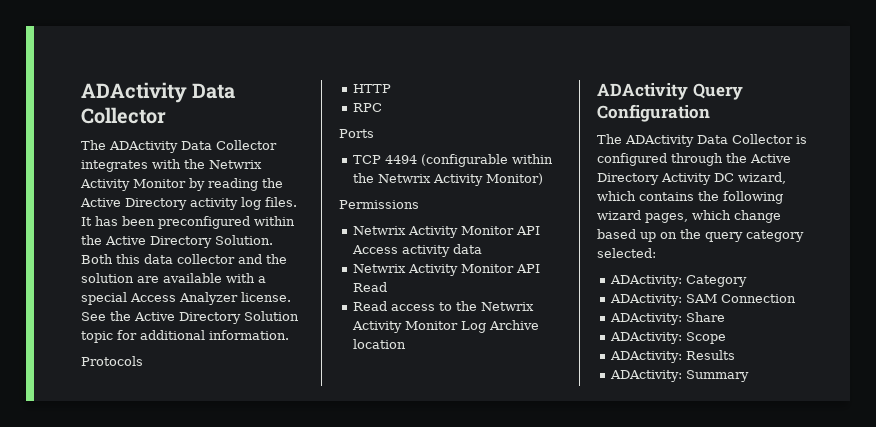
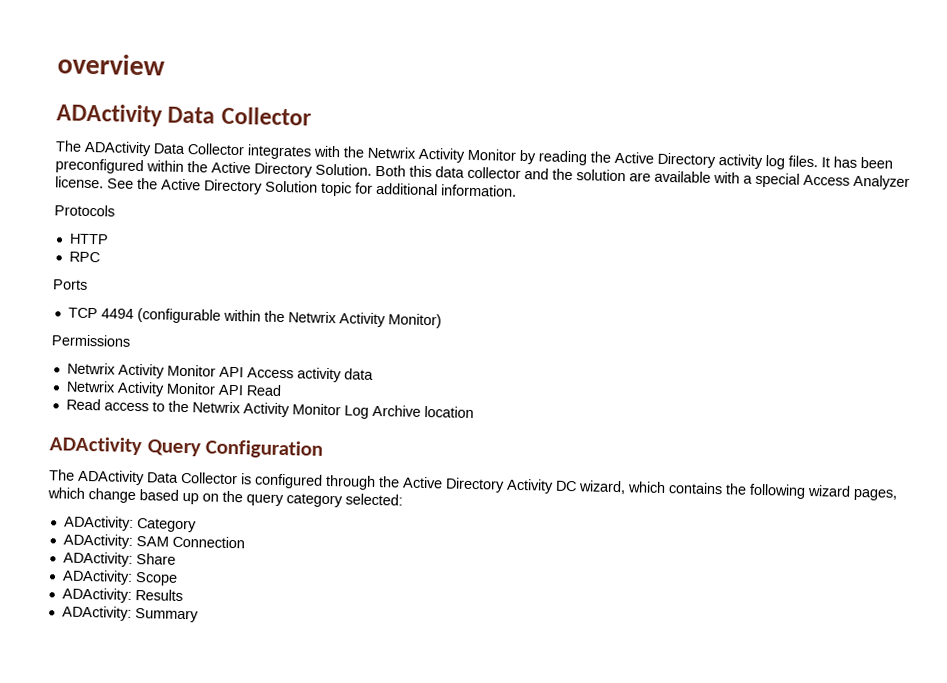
+ overview

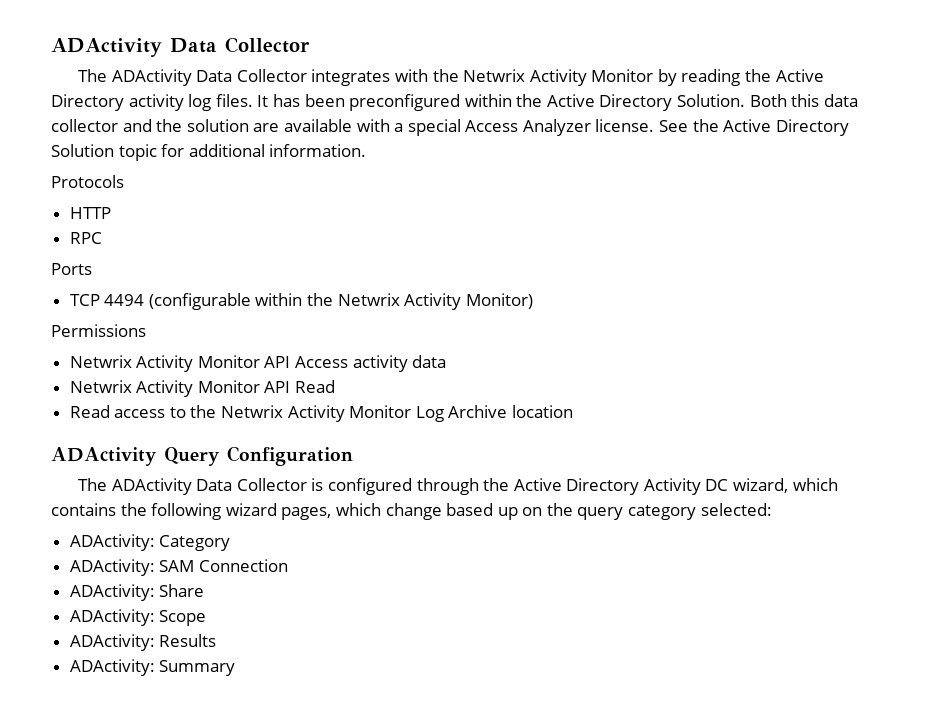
- overview

